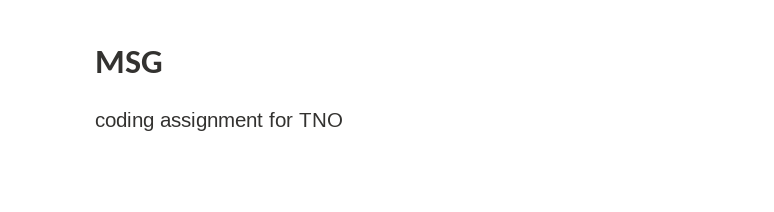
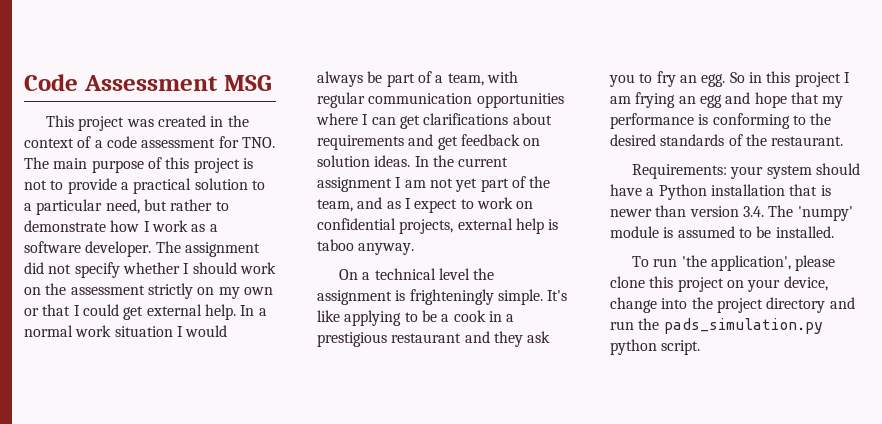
- MSG
+ Code Assessment MSG
- coding assignment for TNO
+ This project was created in the context of a code assessment for TNO. The main purpose of this project is not to provide a practical solution to a particular need, but rather to demonstrate how I work as a software developer. The assignment did not specify whether I should work on the assessment strictly on my own or that I could get external help. In a normal work situation I would always be part of a team, with regular communication opportunities where I can get clarifications about requirements and get feedback on solution ideas. In the current assignment I am not yet part of the team, and as I expect to work on confidential projects, external help is taboo anyway.
+ On a technical level the assignment is frighteningly simple. It's like applying to be a cook in a prestigious restaurant and they ask you to fry an egg. So in this project I am frying an egg and hope that my performance is conforming to the desired standards of the restaurant.
+ Requirements: your system should have a Python installation that is newer than version 3.4. The 'numpy' module is assumed to be installed.
+ To run 'the application', please clone this project on your device, change into the project directory and run the pads_simulation.py python script.

